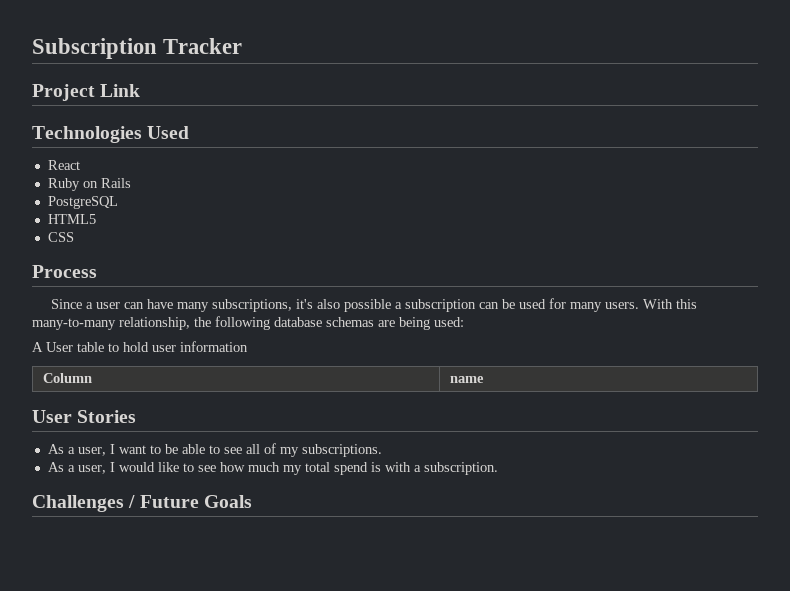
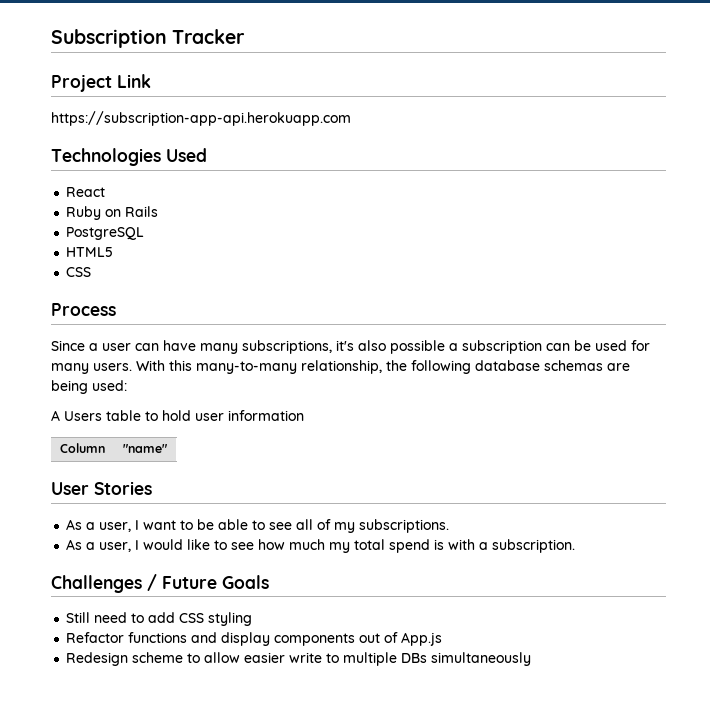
+ https://subscription-app-api.herokuapp.com
- A User table to hold user information
+ A Users table to hold user information
- Column | name
+ Column | "name"
+ Still need to add CSS styling
+ Refactor functions and display components out of App.js
+ Redesign scheme to allow easier write to multiple DBs simultaneously

